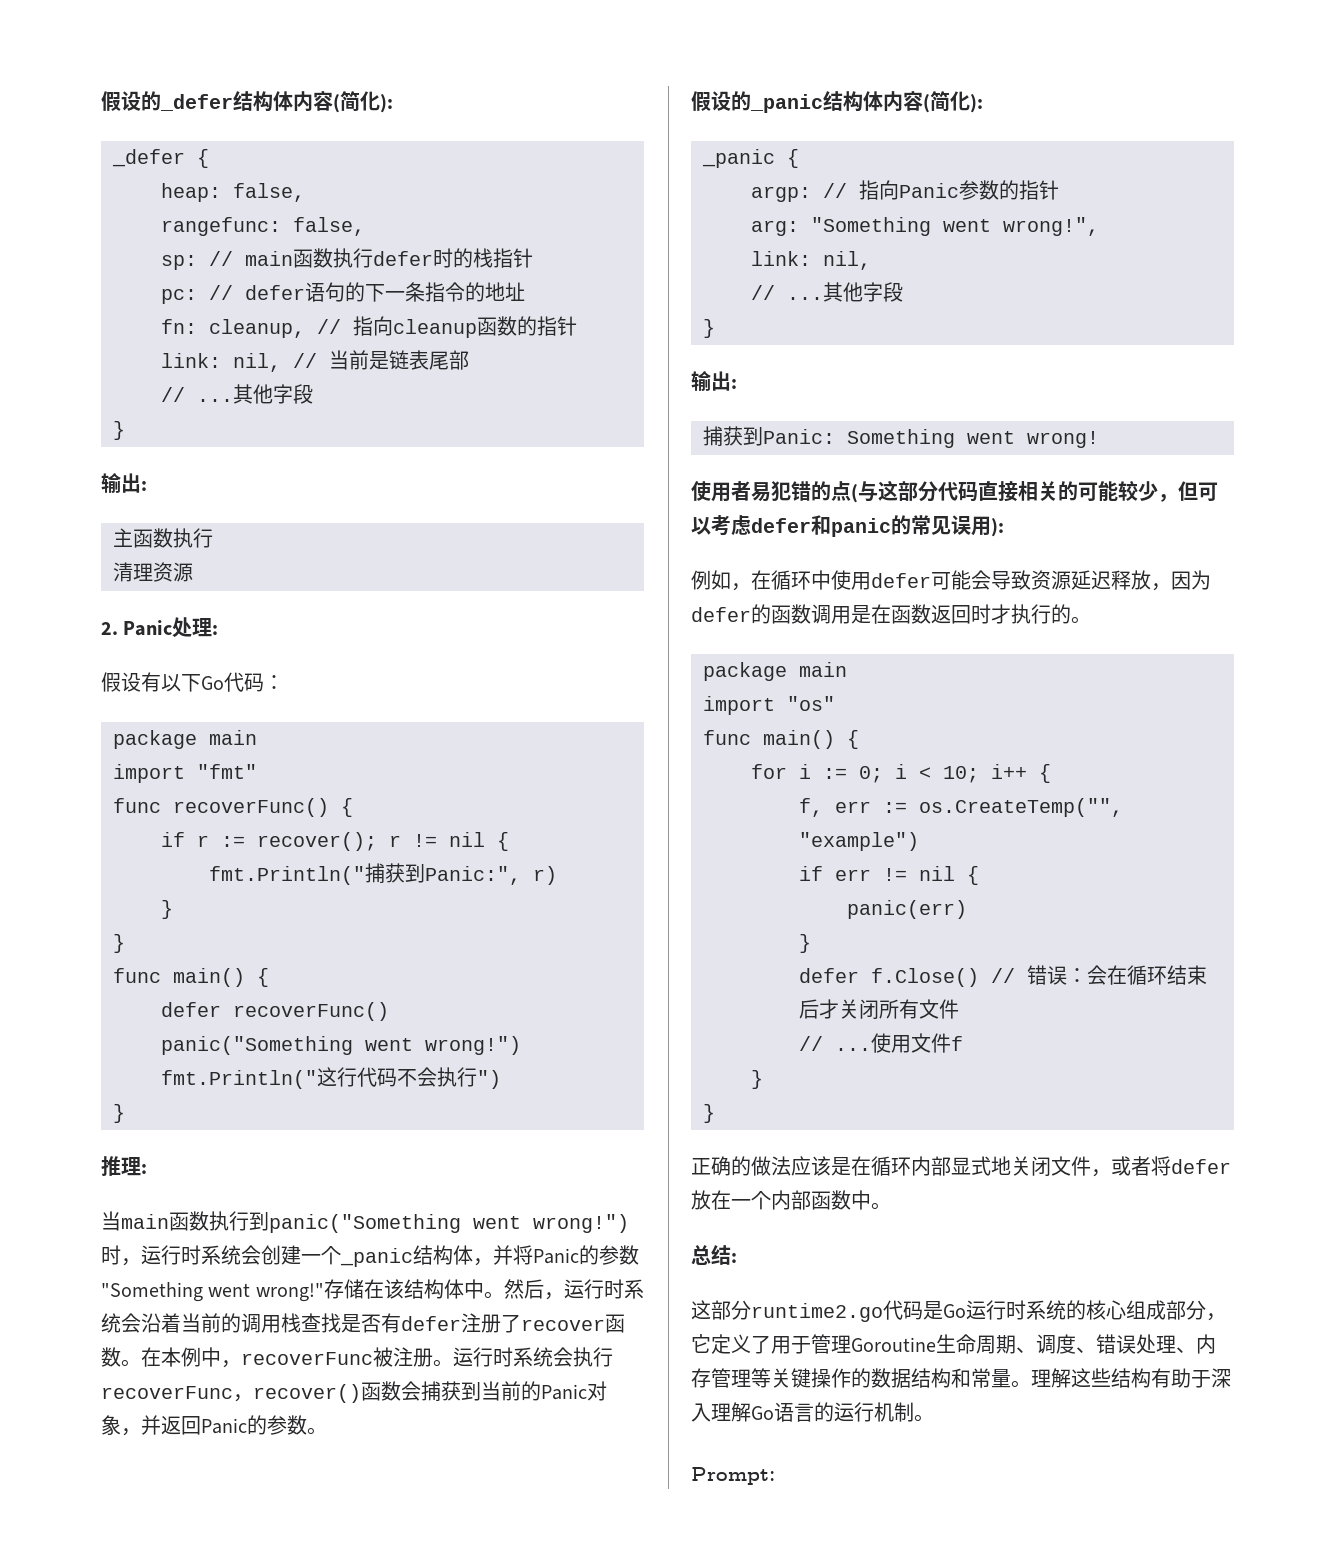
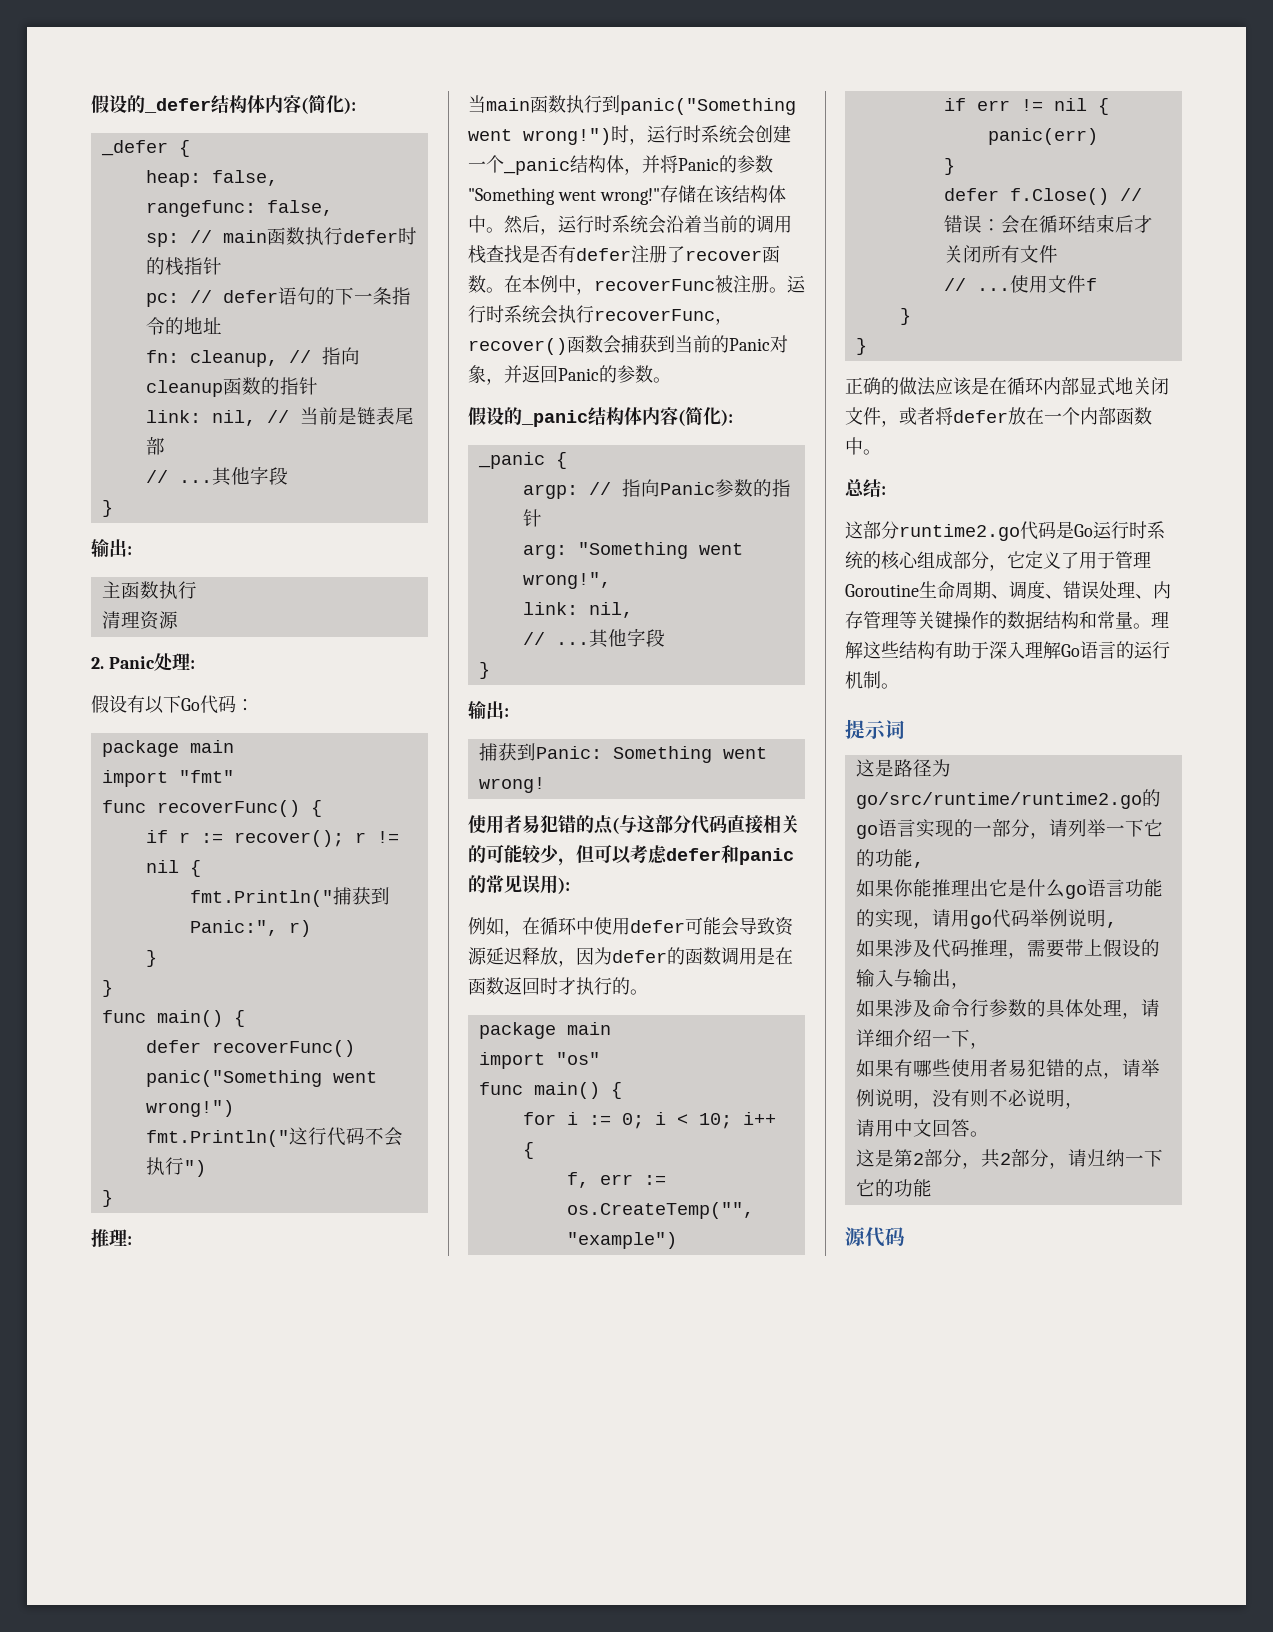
- Prompt:
+ 提示词
+ 这是路径为go/src/runtime/runtime2.go的go语言实现的一部分，请列举一下它的功能,
+ 如果你能推理出它是什么go语言功能的实现，请用go代码举例说明,
+ 如果涉及代码推理，需要带上假设的输入与输出，
+ 如果涉及命令行参数的具体处理，请详细介绍一下，
+ 如果有哪些使用者易犯错的点，请举例说明，没有则不必说明，
+ 请用中文回答。
+ 这是第2部分，共2部分，请归纳一下它的功能
+ 源代码

